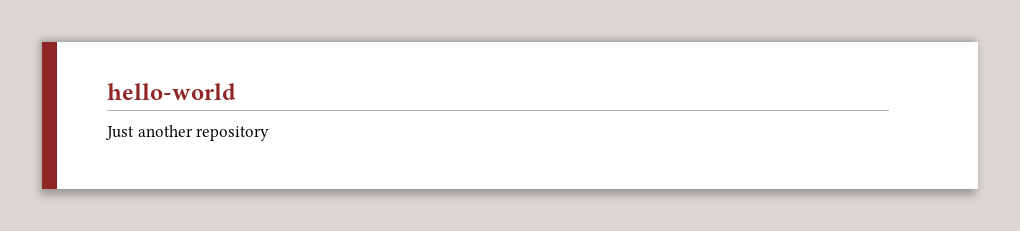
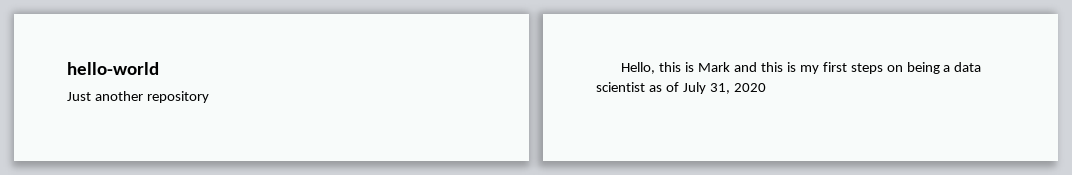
+ Hello, this is Mark and this is my first steps on being a data scientist as of July 31, 2020

